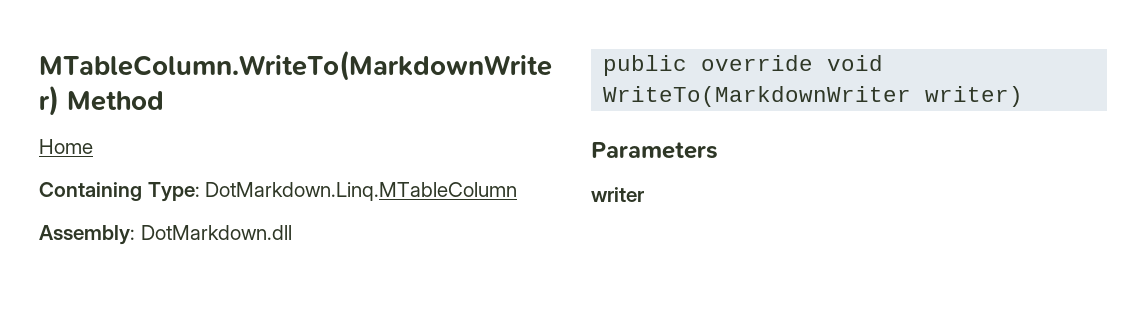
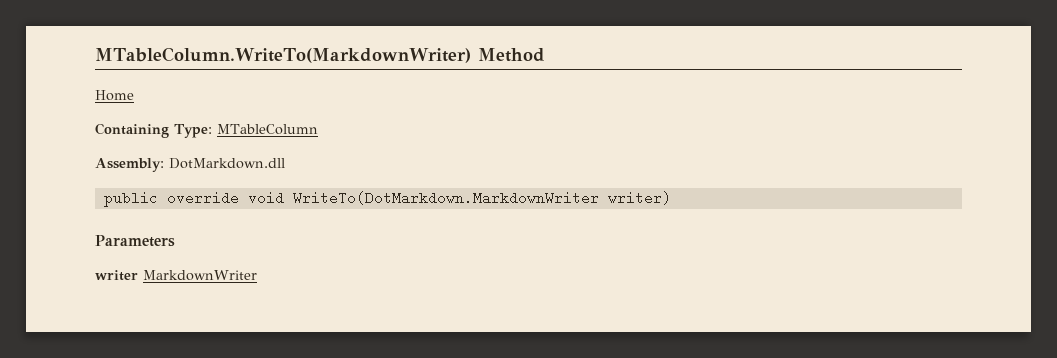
- Containing Type: DotMarkdown.Linq.MTableColumn
+ Containing Type: MTableColumn
- public override void WriteTo(MarkdownWriter writer)
+ public override void WriteTo(DotMarkdown.MarkdownWriter writer)
- writer
+ writer MarkdownWriter

